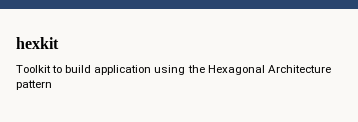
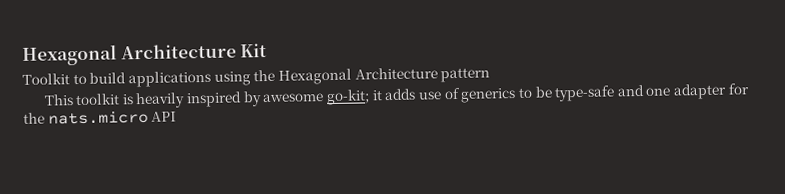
- hexkit
+ Hexagonal Architecture Kit
- Toolkit to build application using the Hexagonal Architecture pattern
+ Toolkit to build applications using the Hexagonal Architecture pattern
+ This toolkit is heavily inspired by awesome go-kit; it adds use of generics to be type-safe and one adapter for the nats.micro API

